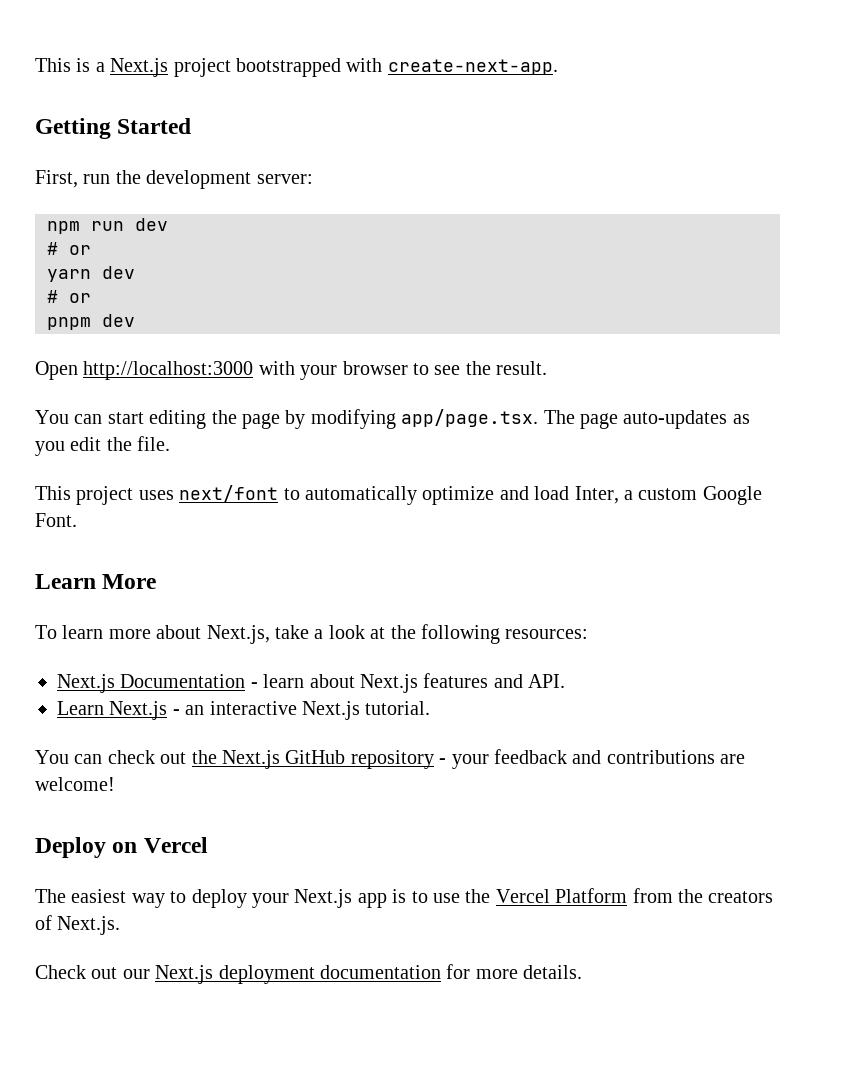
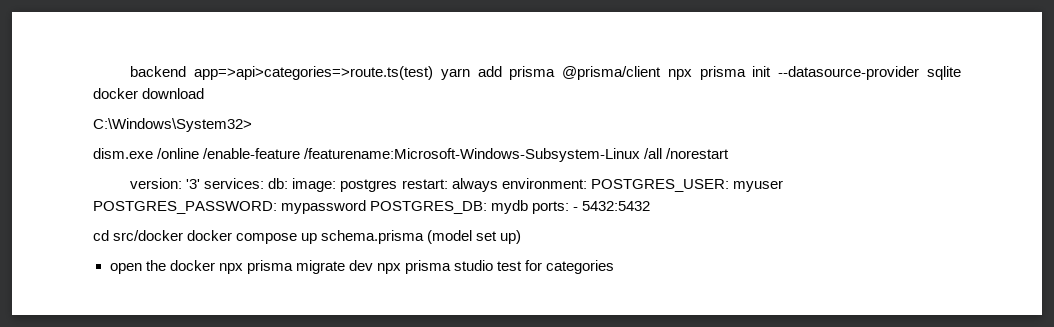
- This is a Next.js project bootstrapped with create-next-app.
- Getting Started
- First, run the development server:
- npm run dev
- # or
- yarn dev
- # or
- pnpm dev
- Open http://localhost:3000 with your browser to see the result.
- You can start editing the page by modifying app/page.tsx. The page auto-updates as you edit the file.
- This project uses next/font to automatically optimize and load Inter, a custom Google Font.
- Learn More
- To learn more about Next.js, take a look at the following resources:
- Next.js Documentation - learn about Next.js features and API.
- Learn Next.js - an interactive Next.js tutorial.
- You can check out the Next.js GitHub repository - your feedback and contributions are welcome!
- Deploy on Vercel
- The easiest way to deploy your Next.js app is to use the Vercel Platform from the creators of Next.js.
- Check out our Next.js deployment documentation for more details.
+ backend app=>api>categories=>route.ts(test) yarn add prisma @prisma/client npx prisma init --datasource-provider sqlite docker download
+ C:\Windows\System32>
+ dism.exe /online /enable-feature /featurename:Microsoft-Windows-Subsystem-Linux /all /norestart
+ version: '3' services: db: image: postgres restart: always environment: POSTGRES_USER: myuser POSTGRES_PASSWORD: mypassword POSTGRES_DB: mydb ports: - 5432:5432
+ cd src/docker docker compose up schema.prisma (model set up)
+ open the docker npx prisma migrate dev npx prisma studio test for categories

